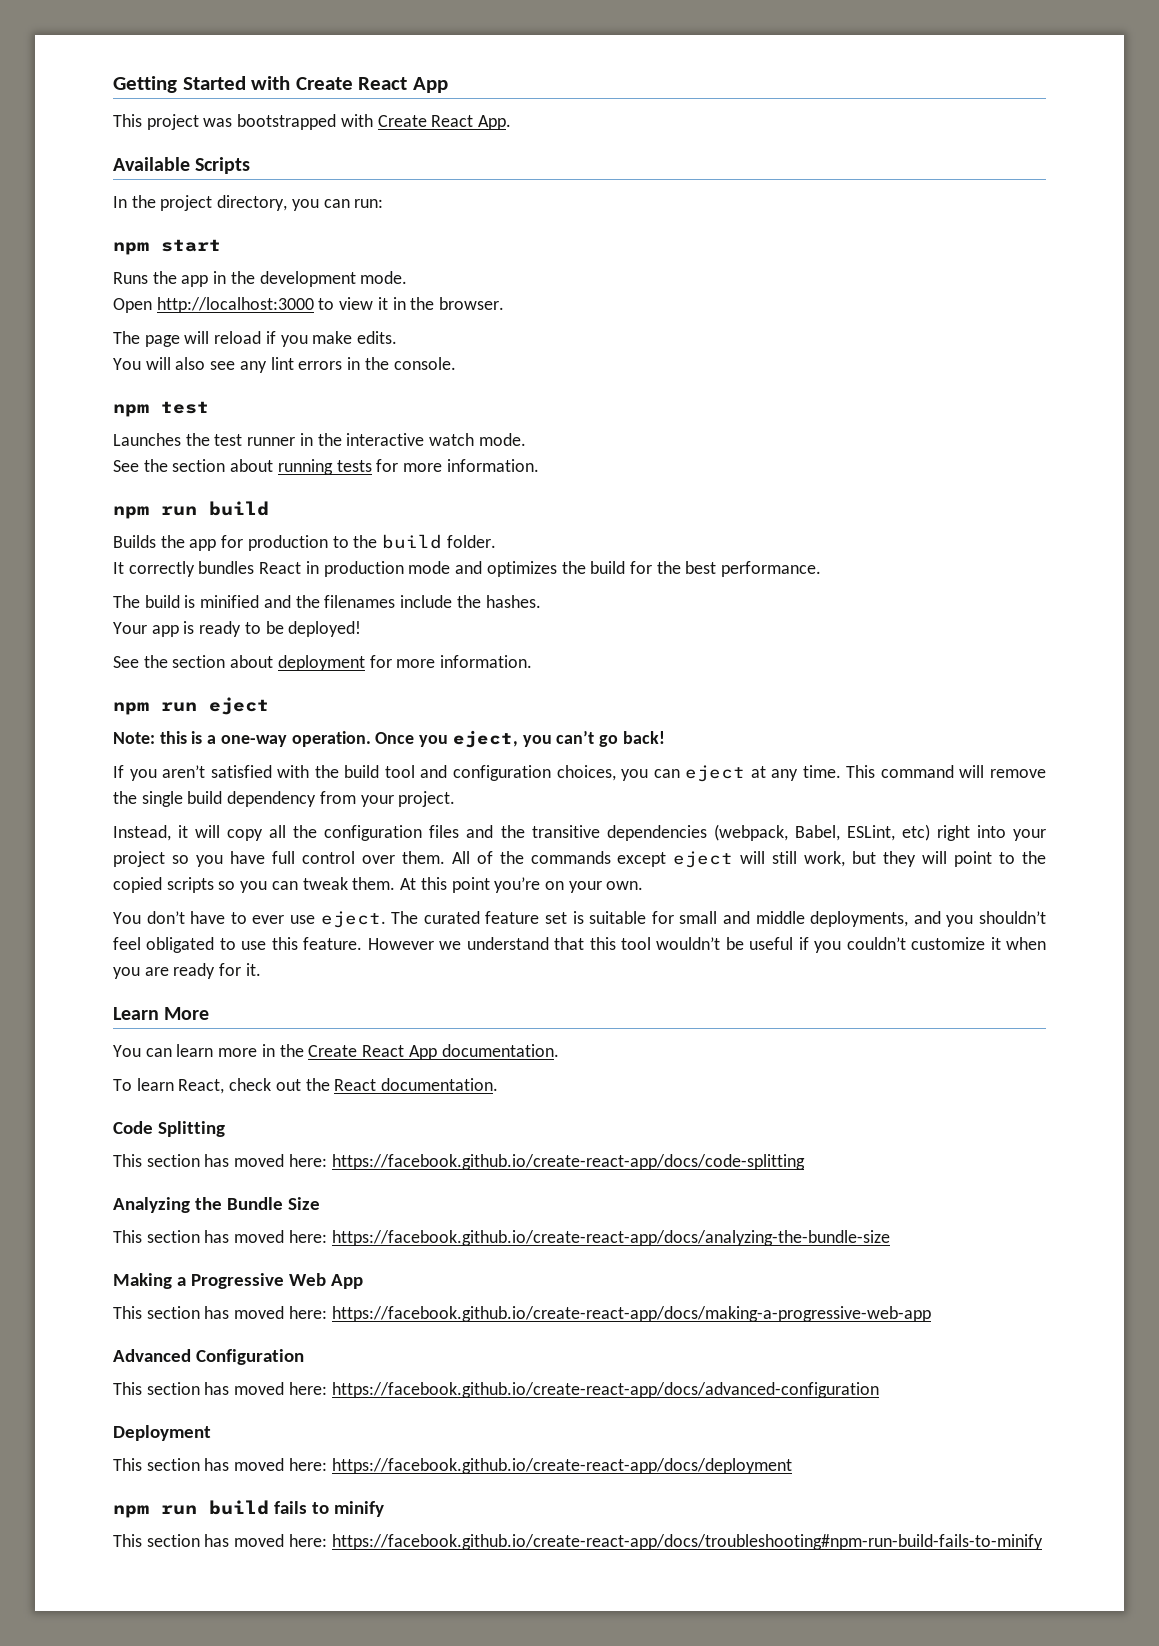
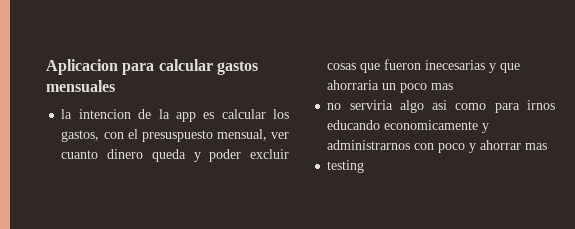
- Getting Started with Create React App
- This project was bootstrapped with Create React App.
- Available Scripts
- In the project directory, you can run:
- npm start
- Runs the app in the development mode.
- Open http://localhost:3000 to view it in the browser.
- The page will reload if you make edits.
- You will also see any lint errors in the console.
- npm test
- Launches the test runner in the interactive watch mode.
- See the section about running tests for more information.
- npm run build
- Builds the app for production to the build folder.
- It correctly bundles React in production mode and optimizes the build for the best performance.
- The build is minified and the filenames include the hashes.
- Your app is ready to be deployed!
- See the section about deployment for more information.
- npm run eject
- Note: this is a one-way operation. Once you eject, you can’t go back!
- If you aren’t satisfied with the build tool and configuration choices, you can eject at any time. This command will remove the single build dependency from your project.
- Instead, it will copy all the configuration files and the transitive dependencies (webpack, Babel, ESLint, etc) right into your project so you have full control over them. All of the commands except eject will still work, but they will point to the copied scripts so you can tweak them. At this point you’re on your own.
- You don’t have to ever use eject. The curated feature set is suitable for small and middle deployments, and you shouldn’t feel obligated to use this feature. However we understand that this tool wouldn’t be useful if you couldn’t customize it when you are ready for it.
- Learn More
- You can learn more in the Create React App documentation.
- To learn React, check out the React documentation.
- Code Splitting
- This section has moved here: https://facebook.github.io/create-react-app/docs/code-splitting
- Analyzing the Bundle Size
- This section has moved here: https://facebook.github.io/create-react-app/docs/analyzing-the-bundle-size
- Making a Progressive Web App
- This section has moved here: https://facebook.github.io/create-react-app/docs/making-a-progressive-web-app
- Advanced Configuration
- This section has moved here: https://facebook.github.io/create-react-app/docs/advanced-configuration
- Deployment
- This section has moved here: https://facebook.github.io/create-react-app/docs/deployment
- npm run build fails to minify
- This section has moved here: https://facebook.github.io/create-react-app/docs/troubleshooting#npm-run-build-fails-to-minify
+ Aplicacion para calcular gastos mensuales
+ la intencion de la app es calcular los gastos, con el presuspuesto mensual, ver cuanto dinero queda y poder excluir cosas que fueron inecesarias y que ahorraria un poco mas
+ no serviria algo asi como para irnos educando economicamente y administrarnos con poco y ahorrar mas
+ testing

